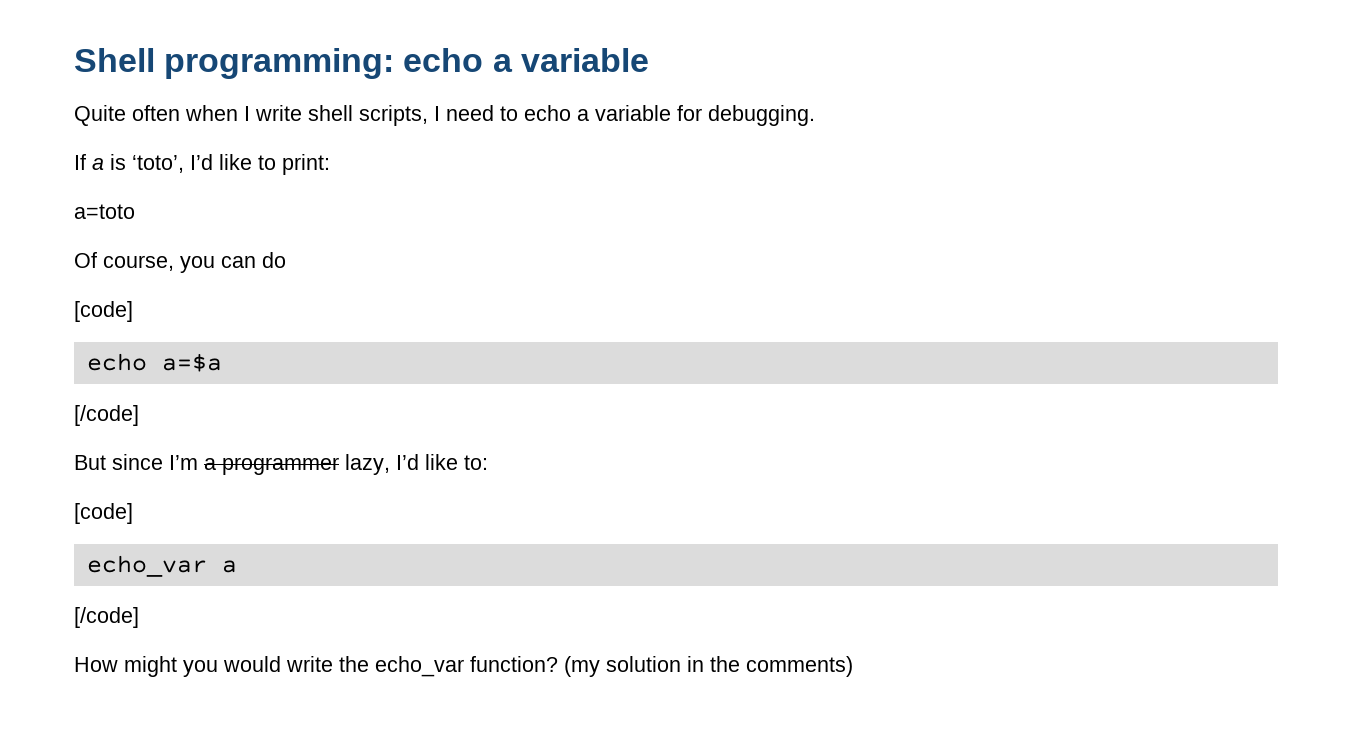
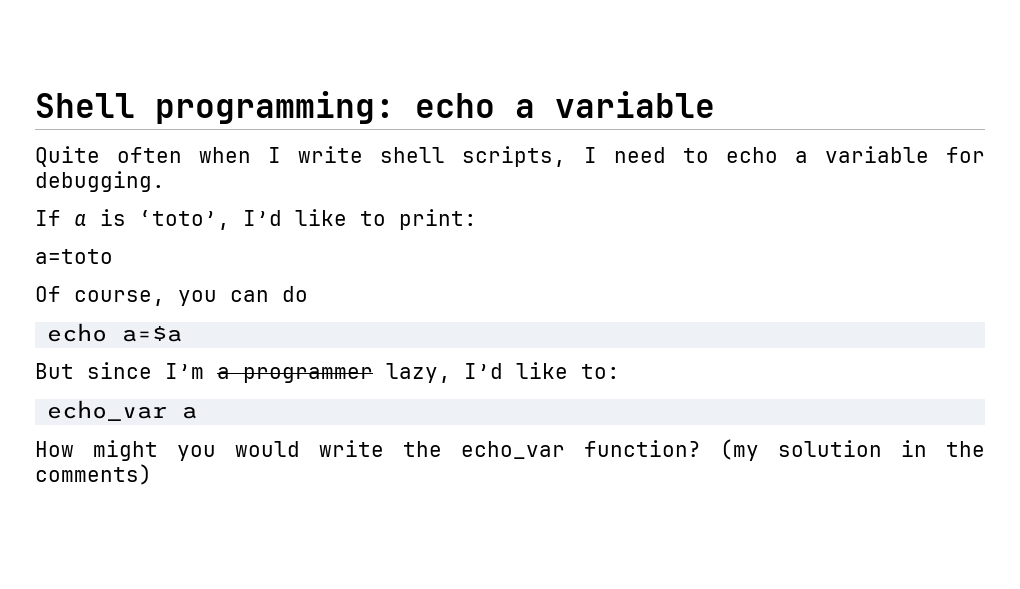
  Of course, you can do
- [code]
  echo a=$a
- [/code]
  But since I’m a programmer lazy, I’d like to:
- [code]
  echo_var a
- [/code]

